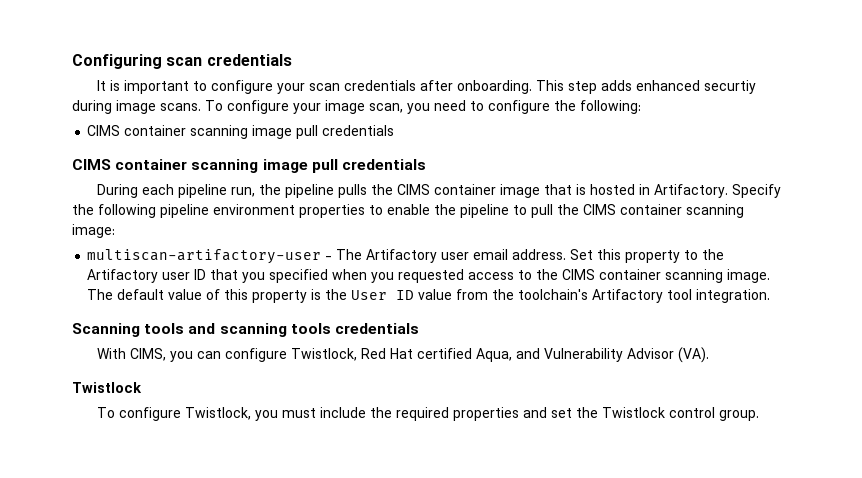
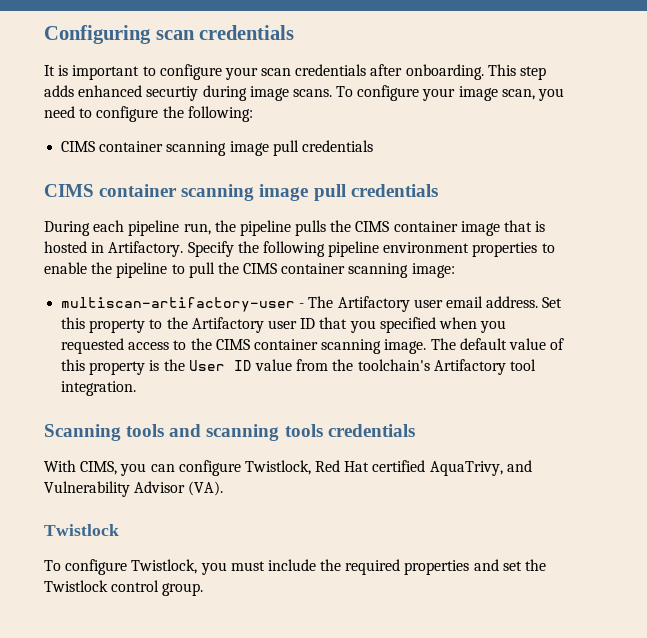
- With CIMS, you can configure Twistlock, Red Hat certified Aqua, and Vulnerability Advisor (VA).
+ With CIMS, you can configure Twistlock, Red Hat certified AquaTrivy, and Vulnerability Advisor (VA).

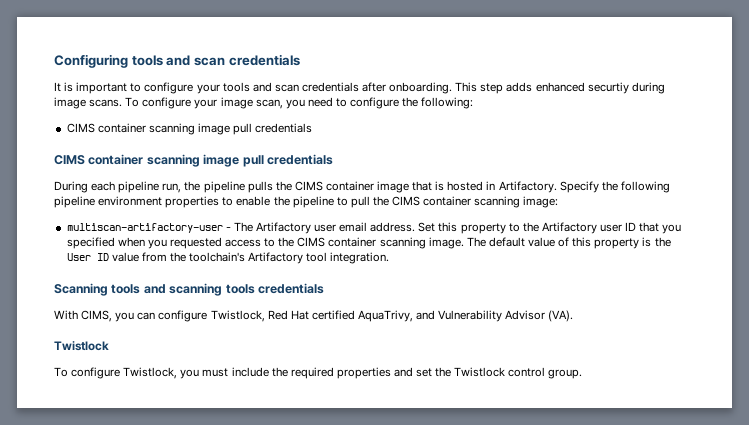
- Configuring scan credentials
+ Configuring tools and scan credentials
- It is important to configure your scan credentials after onboarding.
+ It is important to configure your tools and scan credentials after onboarding.

